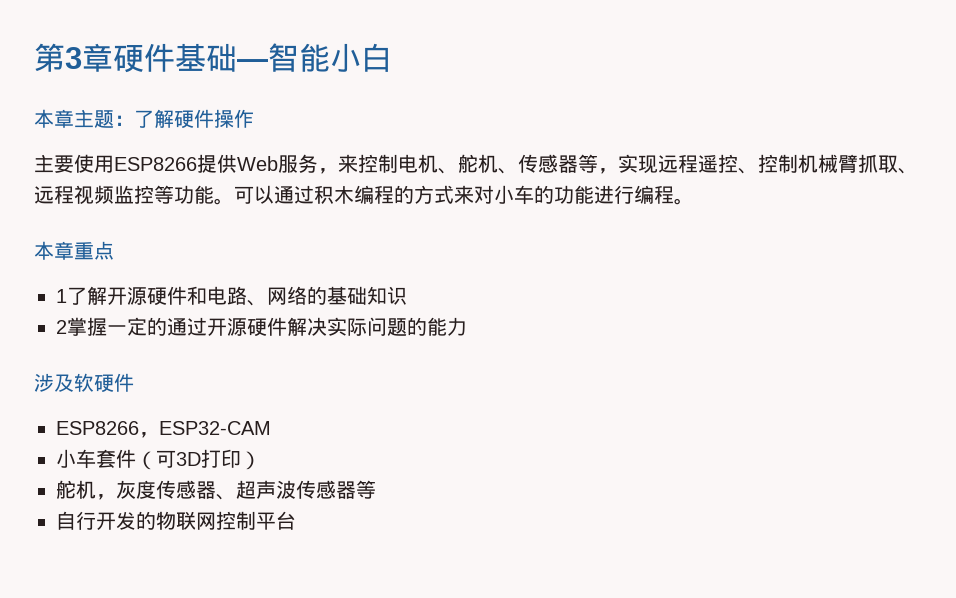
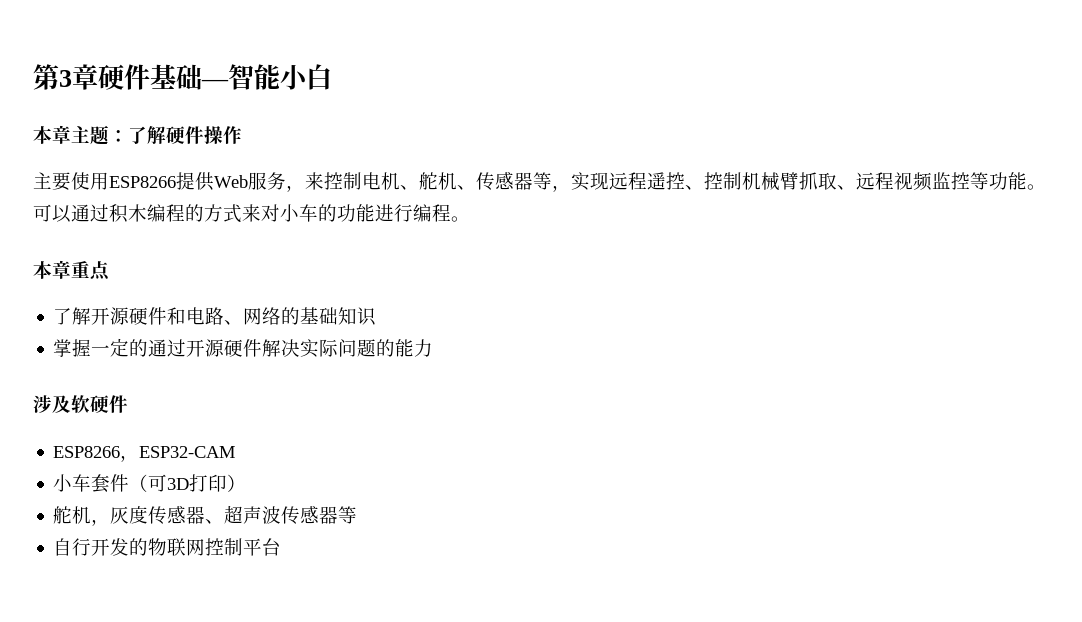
- 1了解开源硬件和电路、网络的基础知识
+ 了解开源硬件和电路、网络的基础知识
- 2掌握一定的通过开源硬件解决实际问题的能力
+ 掌握一定的通过开源硬件解决实际问题的能力

